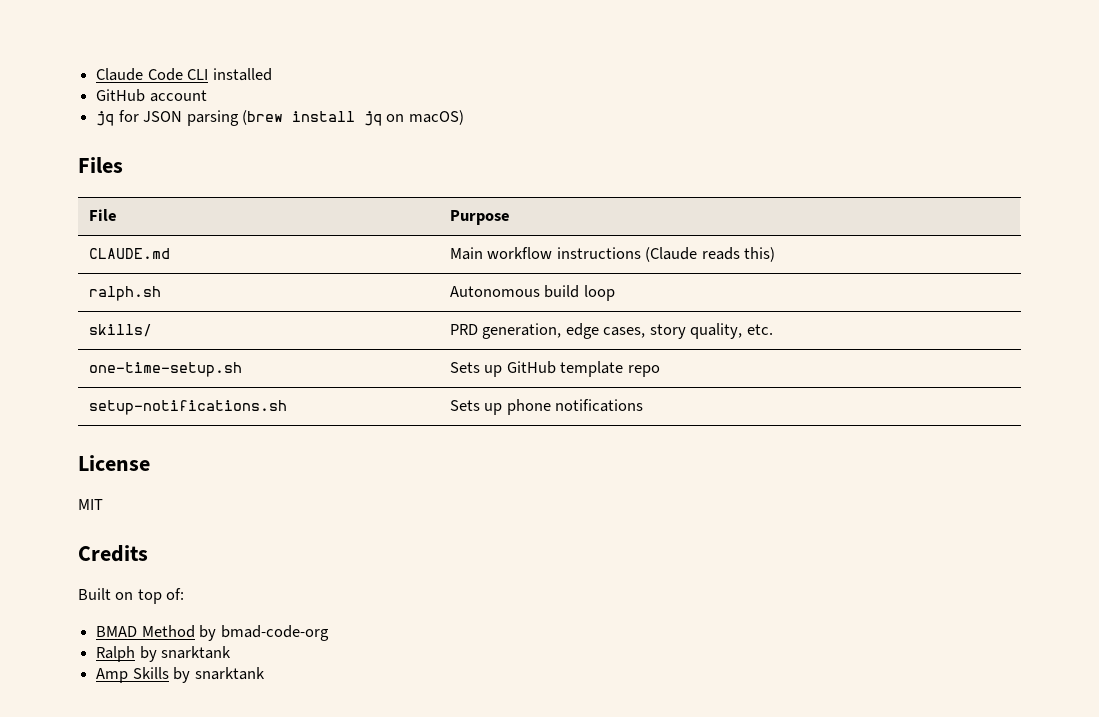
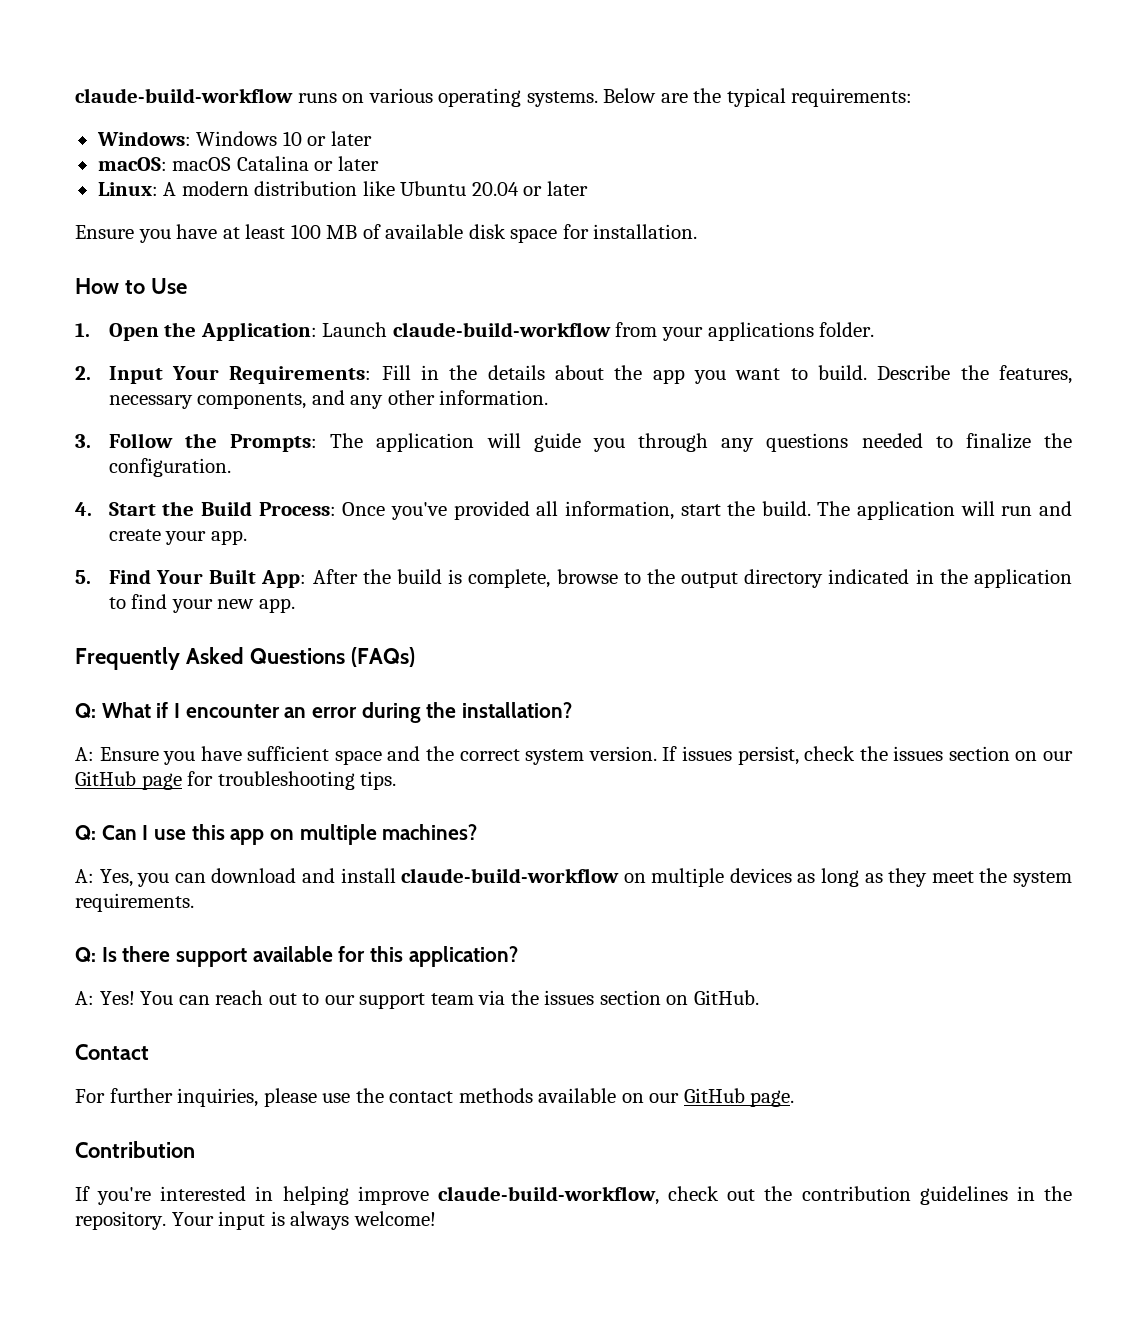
- Claude Code CLI installed
- GitHub account
- jq for JSON parsing (brew install jq on macOS)
- Files
- File | Purpose
- CLAUDE.md | Main workflow instructions (Claude reads this)
- ralph.sh | Autonomous build loop
- skills/ | PRD generation, edge cases, story quality, etc.
- one-time-setup.sh | Sets up GitHub template repo
- setup-notifications.sh | Sets up phone notifications
- License
- MIT
- Credits
- Built on top of:
- BMAD Method by bmad-code-org
- Ralph by snarktank
- Amp Skills by snarktank
+ claude-build-workflow runs on various operating systems. Below are the typical requirements:
+ Windows: Windows 10 or later
+ macOS: macOS Catalina or later
+ Linux: A modern distribution like Ubuntu 20.04 or later
+ Ensure you have at least 100 MB of available disk space for installation.
+ How to Use
+ 1. Open the Application: Launch claude-build-workflow from your applications folder.
+ 2. Input Your Requirements: Fill in the details about the app you want to build. Describe the features, necessary components, and any other information.
+ 3. Follow the Prompts: The application will guide you through any questions needed to finalize the configuration.
+ 4. Start the Build Process: Once you've provided all information, start the build. The application will run and create your app.
+ 5. Find Your Built App: After the build is complete, browse to the output directory indicated in the application to find your new app.
+ Frequently Asked Questions (FAQs)
+ Q: What if I encounter an error during the installation?
+ A: Ensure you have sufficient space and the correct system version. If issues persist, check the issues section on our GitHub page for troubleshooting tips.
+ Q: Can I use this app on multiple machines?
+ A: Yes, you can download and install claude-build-workflow on multiple devices as long as they meet the system requirements.
+ Q: Is there support available for this application?
+ A: Yes! You can reach out to our support team via the issues section on GitHub.
+ Contact
+ For further inquiries, please use the contact methods available on our GitHub page.
+ Contribution
+ If you're interested in helping improve claude-build-workflow, check out the contribution guidelines in the repository. Your input is always welcome!

